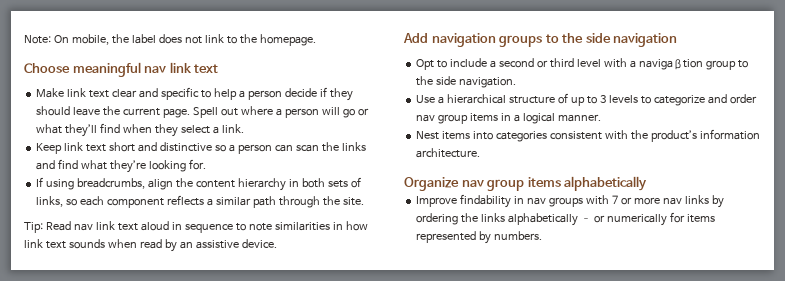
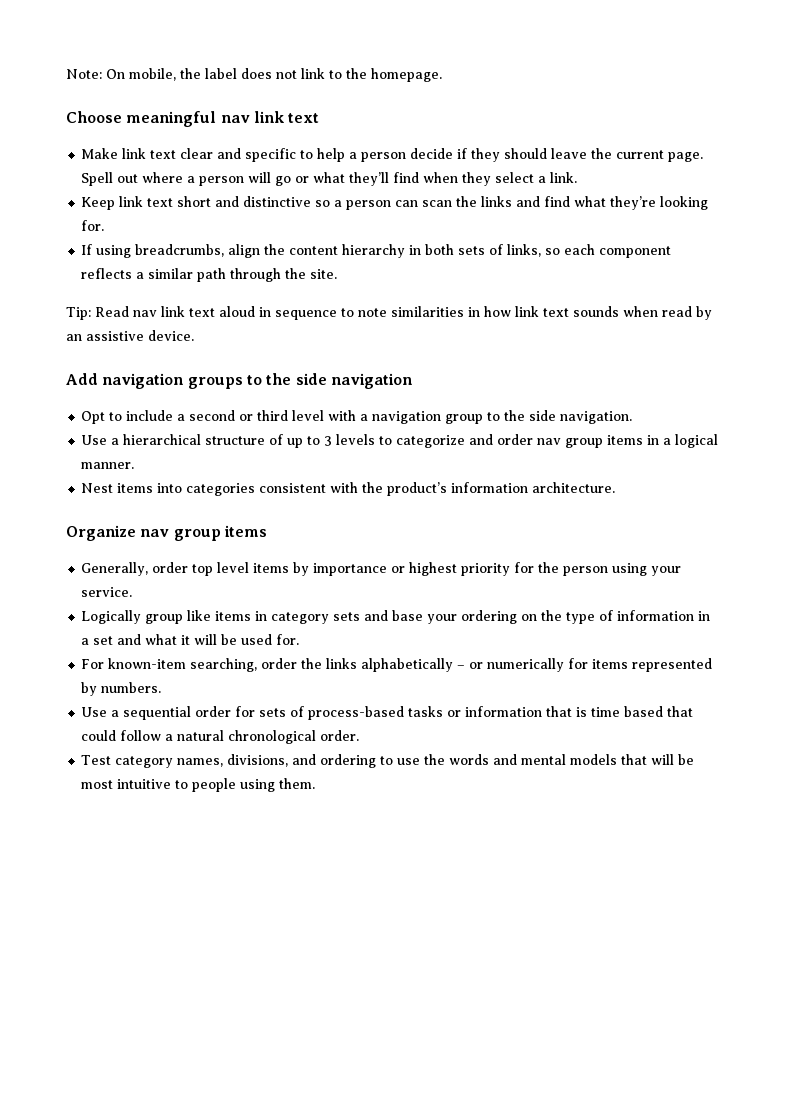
- Opt to include a second or third level with a navigaßtion group to the side navigation.
+ Opt to include a second or third level with a navigation group to the side navigation.
- Organize nav group items alphabetically
- Improve findability in nav groups with 7 or more nav links by ordering the links alphabetically – or numerically for items represented by numbers.
+ Organize nav group items
+ Generally, order top level items by importance or highest priority for the person using your service.
+ Logically group like items in category sets and base your ordering on the type of information in a set and what it will be used for.
+ For known-item searching, order the links alphabetically – or numerically for items represented by numbers.
+ Use a sequential order for sets of process-based tasks or information that is time based that could follow a natural chronological order.
+ Test category names, divisions, and ordering to use the words and mental models that will be most intuitive to people using them.

